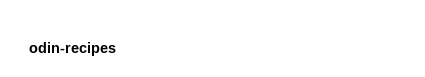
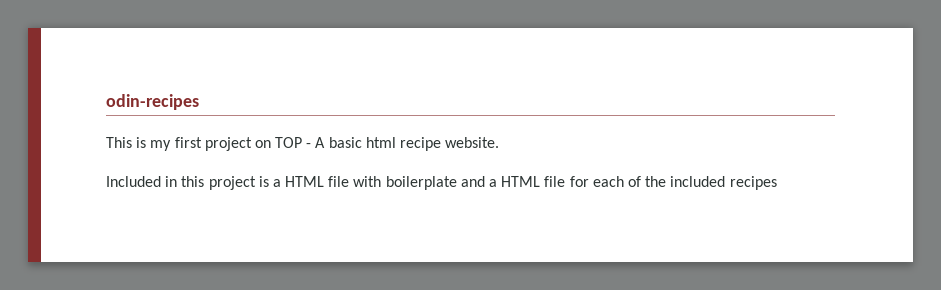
+ This is my first project on TOP - A basic html recipe website.
+ Included in this project is a HTML file with boilerplate and a HTML file for each of the included recipes

